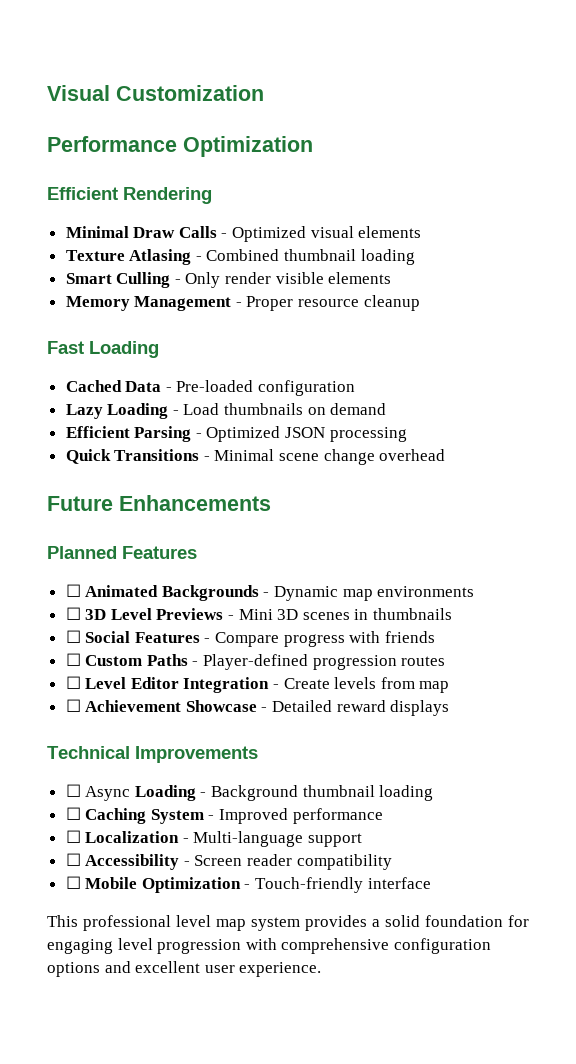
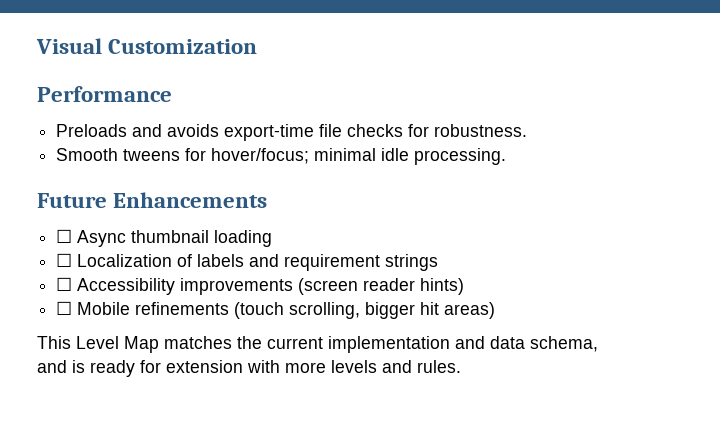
- Performance Optimization
- Efficient Rendering
- Minimal Draw Calls - Optimized visual elements
- Texture Atlasing - Combined thumbnail loading
- Smart Culling - Only render visible elements
- Memory Management - Proper resource cleanup
- Fast Loading
- Cached Data - Pre-loaded configuration
- Lazy Loading - Load thumbnails on demand
- Efficient Parsing - Optimized JSON processing
- Quick Transitions - Minimal scene change overhead
+ Performance
+ Preloads and avoids export-time file checks for robustness.
+ Smooth tweens for hover/focus; minimal idle processing.
  Future Enhancements
- Planned Features
- ☐ Animated Backgrounds - Dynamic map environments
- ☐ 3D Level Previews - Mini 3D scenes in thumbnails
- ☐ Social Features - Compare progress with friends
- ☐ Custom Paths - Player-defined progression routes
- ☐ Level Editor Integration - Create levels from map
- ☐ Achievement Showcase - Detailed reward displays
- Technical Improvements
- ☐ Async Loading - Background thumbnail loading
+ ☐ Async thumbnail loading
- ☐ Caching System - Improved performance
- ☐ Localization - Multi-language support
- ☐ Accessibility - Screen reader compatibility
- ☐ Mobile Optimization - Touch-friendly interface
- This professional level map system provides a solid foundation for engaging level progression with comprehensive configuration options and excellent user experience.
+ ☐ Localization of labels and requirement strings
+ ☐ Accessibility improvements (screen reader hints)
+ ☐ Mobile refinements (touch scrolling, bigger hit areas)
+ This Level Map matches the current implementation and data schema, and is ready for extension with more levels and rules.

